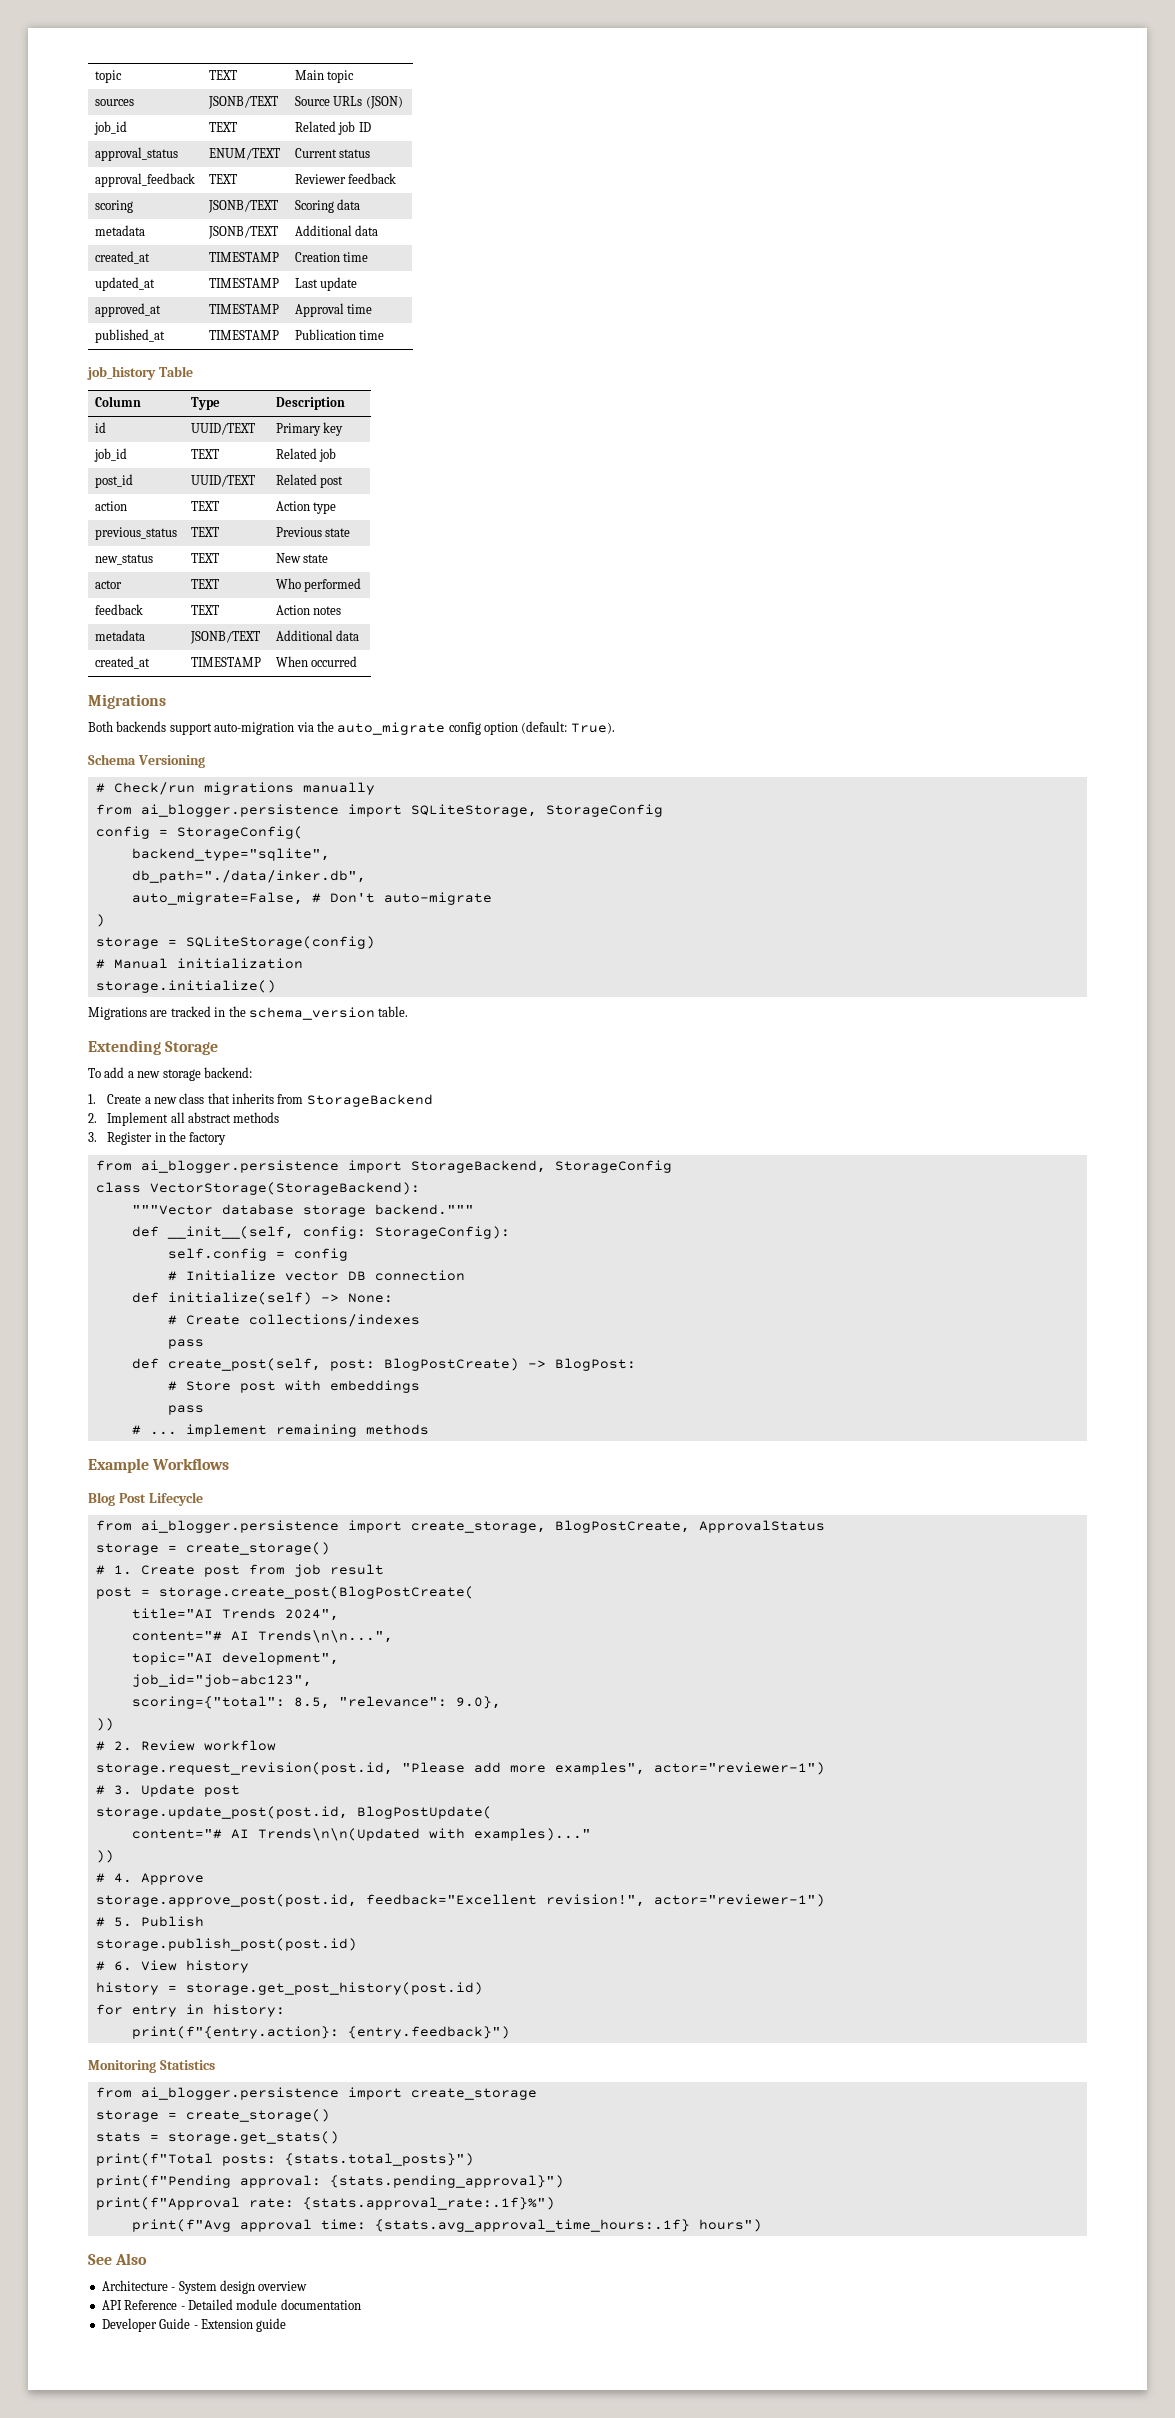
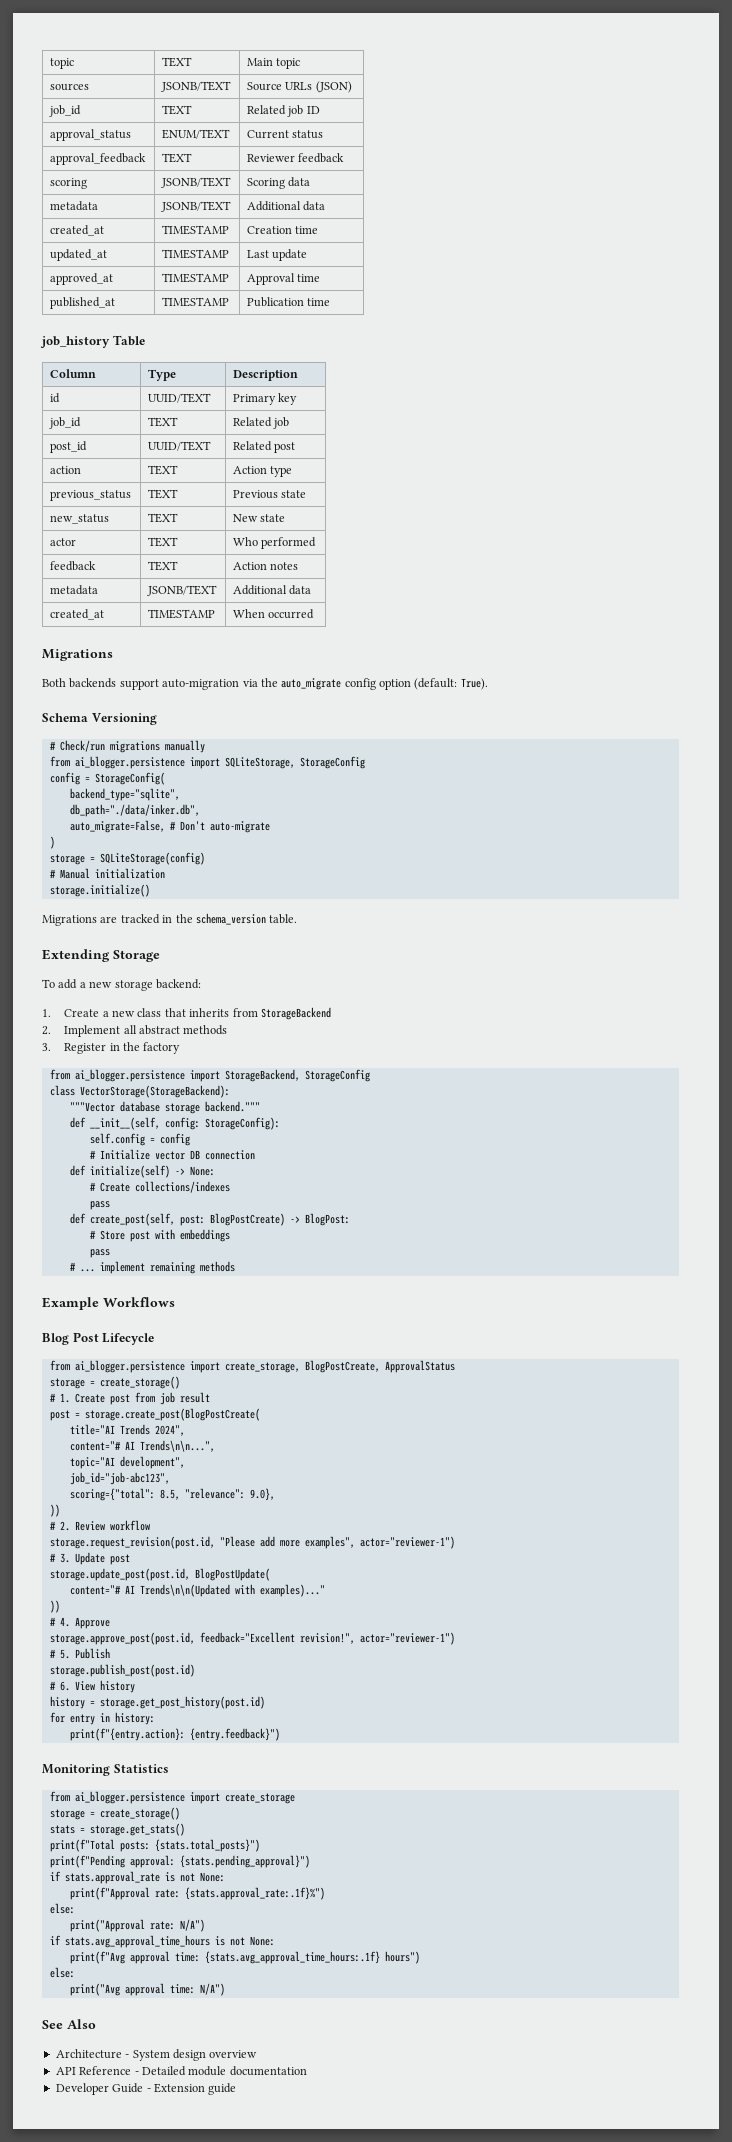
+ if stats.approval_rate is not None:
  print(f"Approval rate: {stats.approval_rate:.1f}%")
+ else:
+ print("Approval rate: N/A")
+ if stats.avg_approval_time_hours is not None:
  print(f"Avg approval time: {stats.avg_approval_time_hours:.1f} hours")
+ else:
+ print("Avg approval time: N/A")

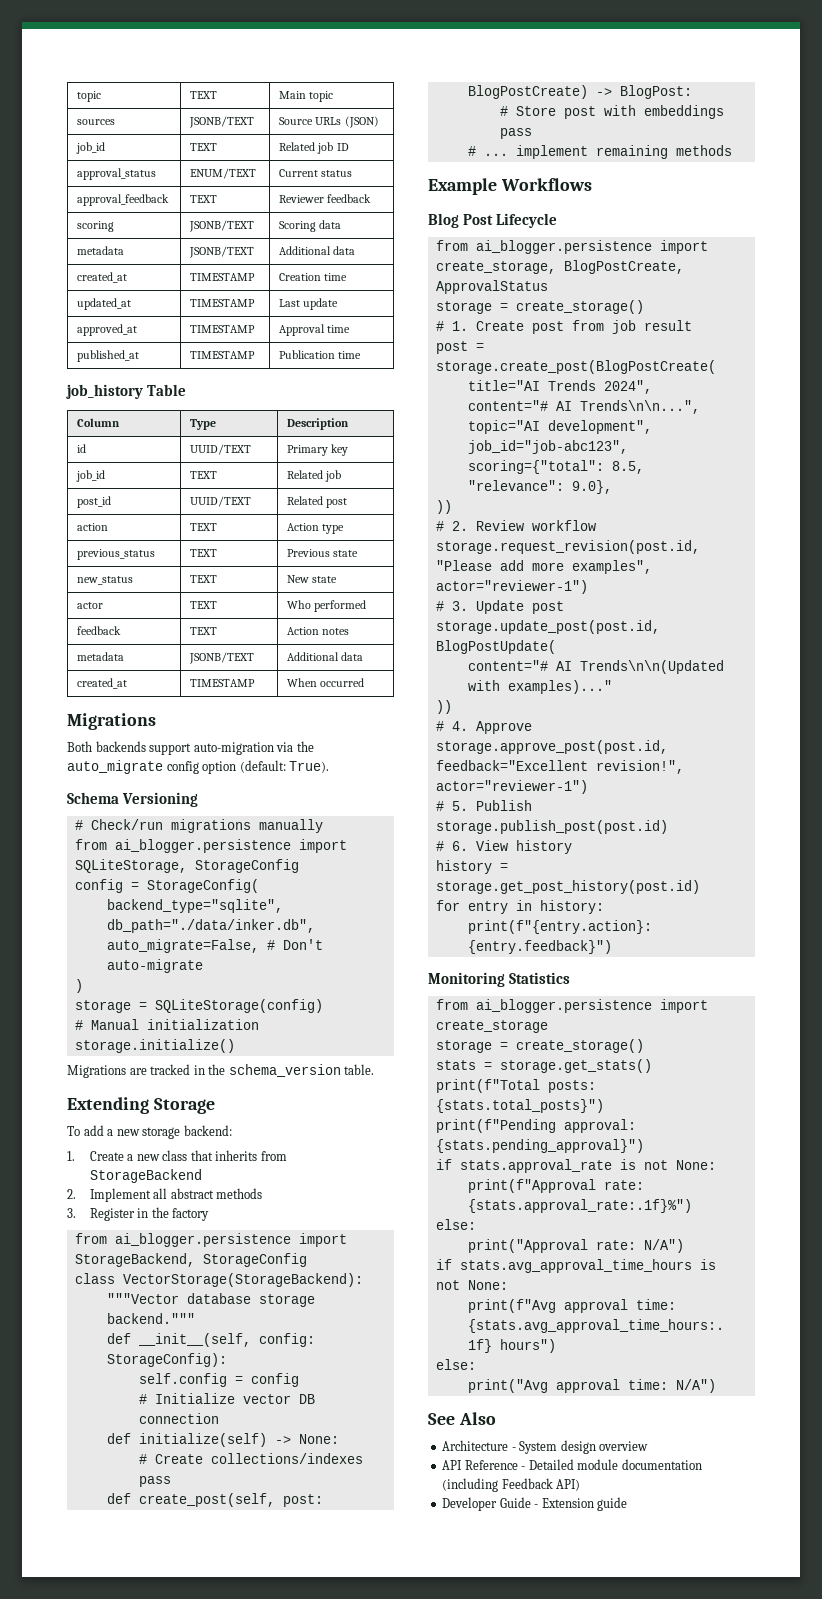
- API Reference - Detailed module documentation
+ API Reference - Detailed module documentation (including Feedback API)

